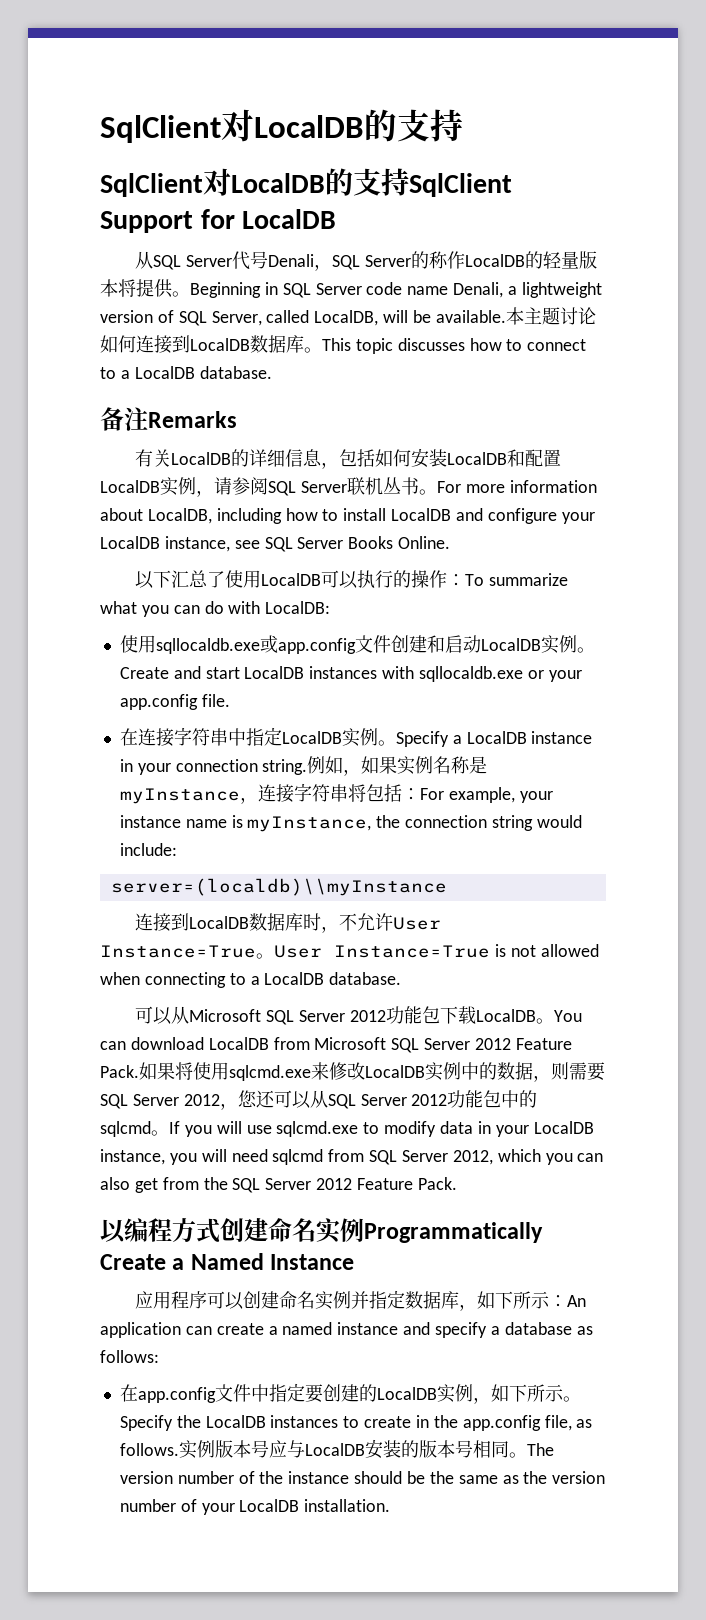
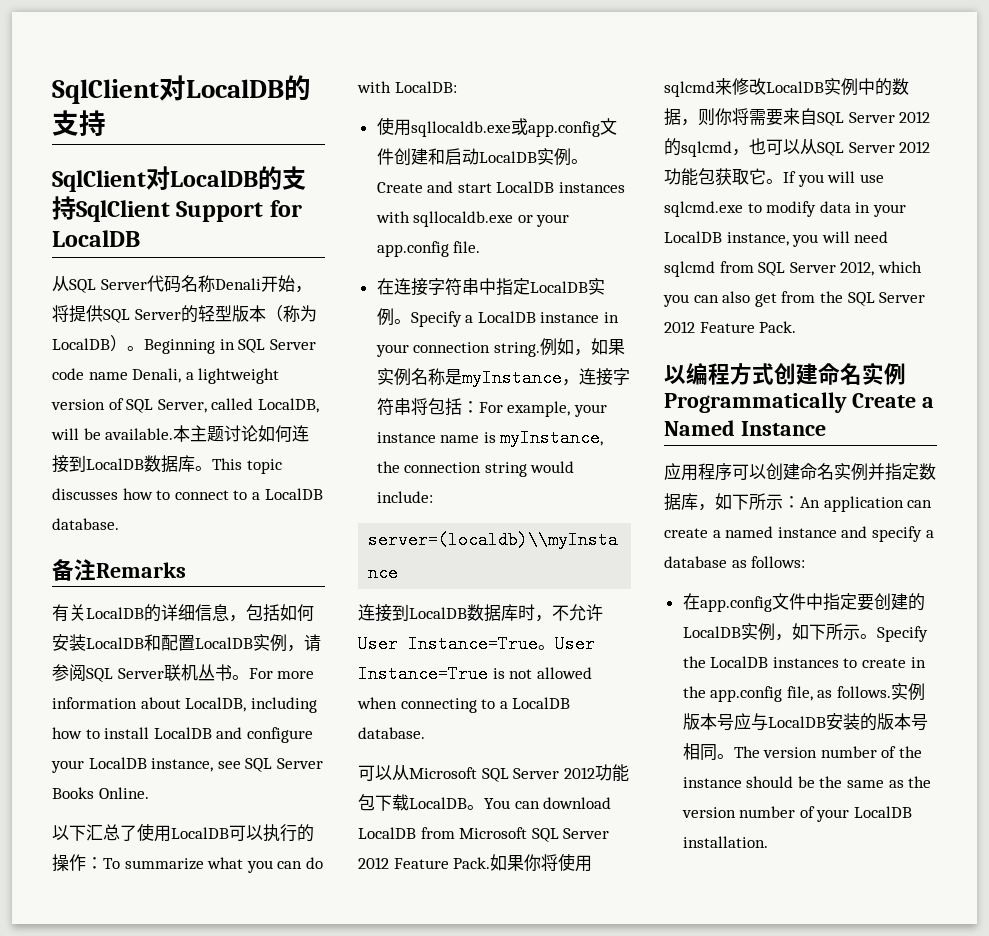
- 从SQL Server代号Denali，SQL Server的称作LocalDB的轻量版本将提供。
+ 从SQL Server代码名称Denali开始，将提供SQL Server的轻型版本（称为LocalDB）。
- 如果将使用sqlcmd.exe来修改LocalDB实例中的数据，则需要SQL Server 2012，您还可以从SQL Server 2012功能包中的sqlcmd。
+ 如果你将使用sqlcmd来修改LocalDB实例中的数据，则你将需要来自SQL Server 2012的sqlcmd，也可以从SQL Server 2012功能包获取它。

